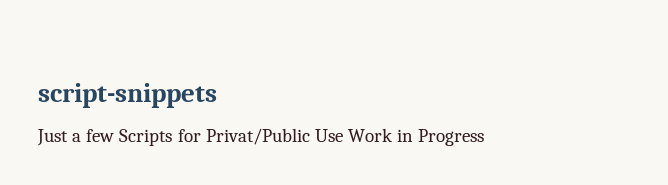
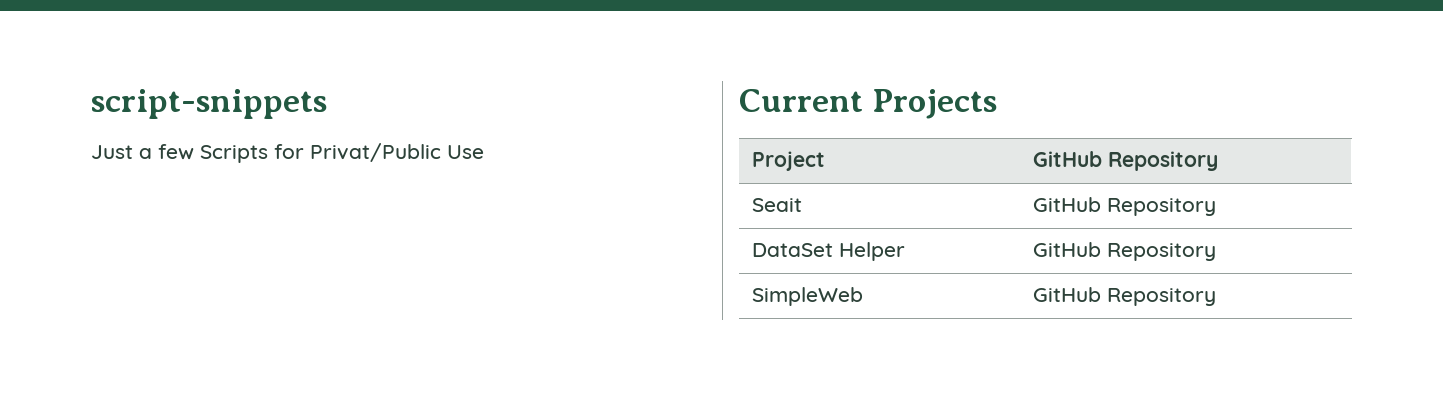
- Just a few Scripts for Privat/Public Use Work in Progress
+ Just a few Scripts for Privat/Public Use
+ Current Projects
+ Project | GitHub Repository
+ Seait | GitHub Repository
+ DataSet Helper | GitHub Repository
+ SimpleWeb | GitHub Repository

